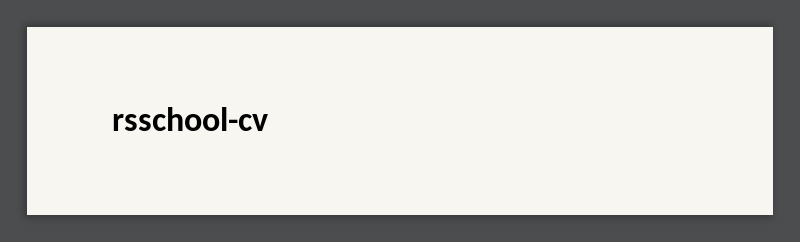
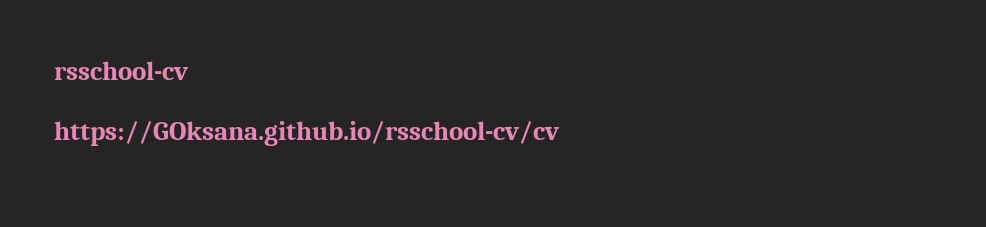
+ https://GOksana.github.io/rsschool-cv/cv

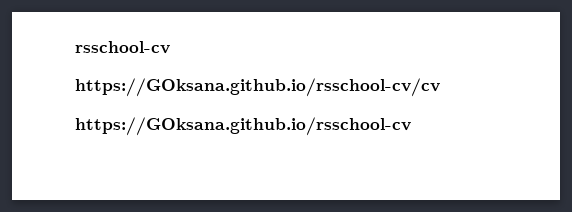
+ https://GOksana.github.io/rsschool-cv

